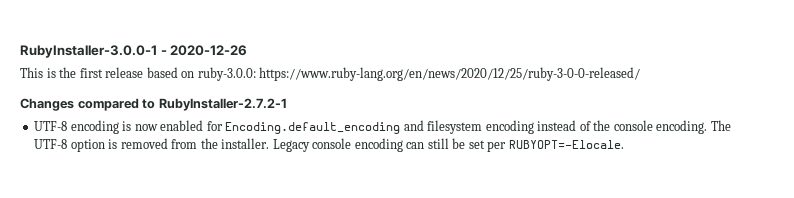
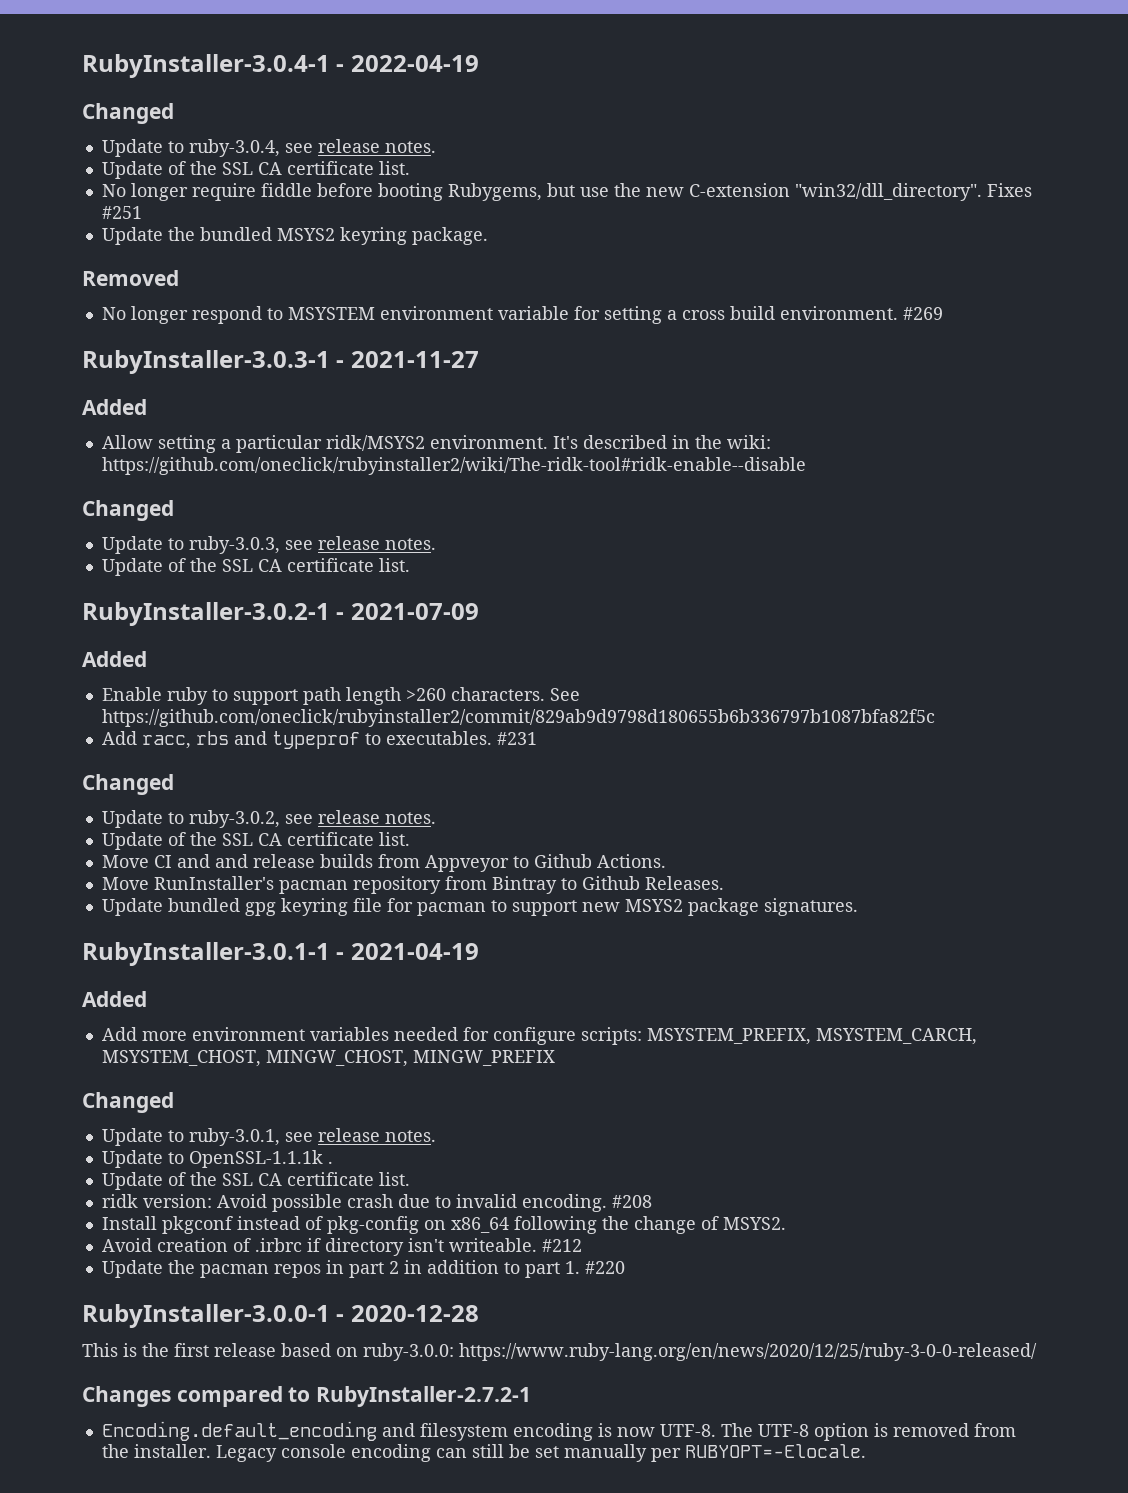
+ RubyInstaller-3.0.4-1 - 2022-04-19
+ Changed
+ Update to ruby-3.0.4, see release notes.
+ Update of the SSL CA certificate list.
+ No longer require fiddle before booting Rubygems, but use the new C-extension "win32/dll_directory". Fixes #251
+ Update the bundled MSYS2 keyring package.
+ Removed
+ No longer respond to MSYSTEM environment variable for setting a cross build environment. #269
+ RubyInstaller-3.0.3-1 - 2021-11-27
+ Added
+ Allow setting a particular ridk/MSYS2 environment. It's described in the wiki: https://github.com/oneclick/rubyinstaller2/wiki/The-ridk-tool#ridk-enable--disable
+ Changed
+ Update to ruby-3.0.3, see release notes.
+ Update of the SSL CA certificate list.
+ RubyInstaller-3.0.2-1 - 2021-07-09
+ Added
+ Enable ruby to support path length >260 characters. See https://github.com/oneclick/rubyinstaller2/commit/829ab9d9798d180655b6b336797b1087bfa82f5c
+ Add racc, rbs and typeprof to executables. #231
+ Changed
+ Update to ruby-3.0.2, see release notes.
+ Update of the SSL CA certificate list.
+ Move CI and and release builds from Appveyor to Github Actions.
+ Move RunInstaller's pacman repository from Bintray to Github Releases.
+ Update bundled gpg keyring file for pacman to support new MSYS2 package signatures.
+ RubyInstaller-3.0.1-1 - 2021-04-19
+ Added
+ Add more environment variables needed for configure scripts: MSYSTEM_PREFIX, MSYSTEM_CARCH, MSYSTEM_CHOST, MINGW_CHOST, MINGW_PREFIX
+ Changed
+ Update to ruby-3.0.1, see release notes.
+ Update to OpenSSL-1.1.1k .
+ Update of the SSL CA certificate list.
+ ridk version: Avoid possible crash due to invalid encoding. #208
+ Install pkgconf instead of pkg-config on x86_64 following the change of MSYS2.
+ Avoid creation of .irbrc if directory isn't writeable. #212
+ Update the pacman repos in part 2 in addition to part 1. #220
- RubyInstaller-3.0.0-1 - 2020-12-26
+ RubyInstaller-3.0.0-1 - 2020-12-28
- UTF-8 encoding is now enabled for Encoding.default_encoding and filesystem encoding instead of the console encoding.
+ Encoding.default_encoding and filesystem encoding is now UTF-8.
- Legacy console encoding can still be set per RUBYOPT=-Elocale.
+ Legacy console encoding can still be set manually per RUBYOPT=-Elocale.

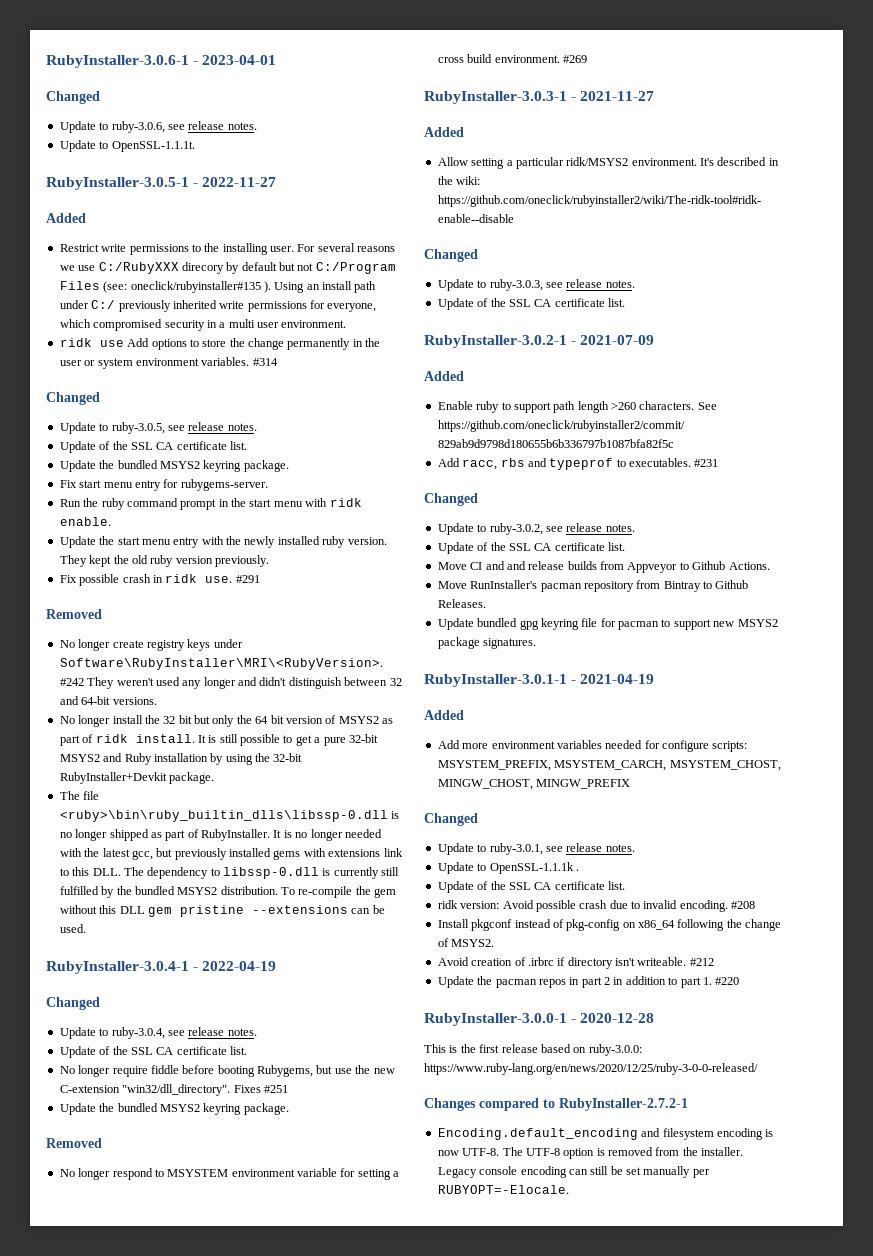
+ RubyInstaller-3.0.6-1 - 2023-04-01
+ Changed
+ Update to ruby-3.0.6, see release notes.
+ Update to OpenSSL-1.1.1t.
+ RubyInstaller-3.0.5-1 - 2022-11-27
+ Added
+ Restrict write permissions to the installing user. For several reasons we use C:/RubyXXX direcory by default but not C:/Program Files (see: oneclick/rubyinstaller#135 ). Using an install path under C:/ previously inherited write permissions for everyone, which compromised security in a multi user environment.
+ ridk use Add options to store the change permanently in the user or system environment variables. #314
+ Changed
+ Update to ruby-3.0.5, see release notes.
+ Update of the SSL CA certificate list.
+ Update the bundled MSYS2 keyring package.
+ Fix start menu entry for rubygems-server.
+ Run the ruby command prompt in the start menu with ridk enable.
+ Update the start menu entry with the newly installed ruby version. They kept the old ruby version previously.
+ Fix possible crash in ridk use. #291
+ Removed
+ No longer create registry keys under Software\RubyInstaller\MRI\<RubyVersion>. #242 They weren't used any longer and didn't distinguish between 32 and 64-bit versions.
+ No longer install the 32 bit but only the 64 bit version of MSYS2 as part of ridk install. It is still possible to get a pure 32-bit MSYS2 and Ruby installation by using the 32-bit RubyInstaller+Devkit package.
+ The file <ruby>\bin\ruby_builtin_dlls\libssp-0.dll is no longer shipped as part of RubyInstaller. It is no longer needed with the latest gcc, but previously installed gems with extensions link to this DLL. The dependency to libssp-0.dll is currently still fulfilled by the bundled MSYS2 distribution. To re-compile the gem without this DLL gem pristine --extensions can be used.

